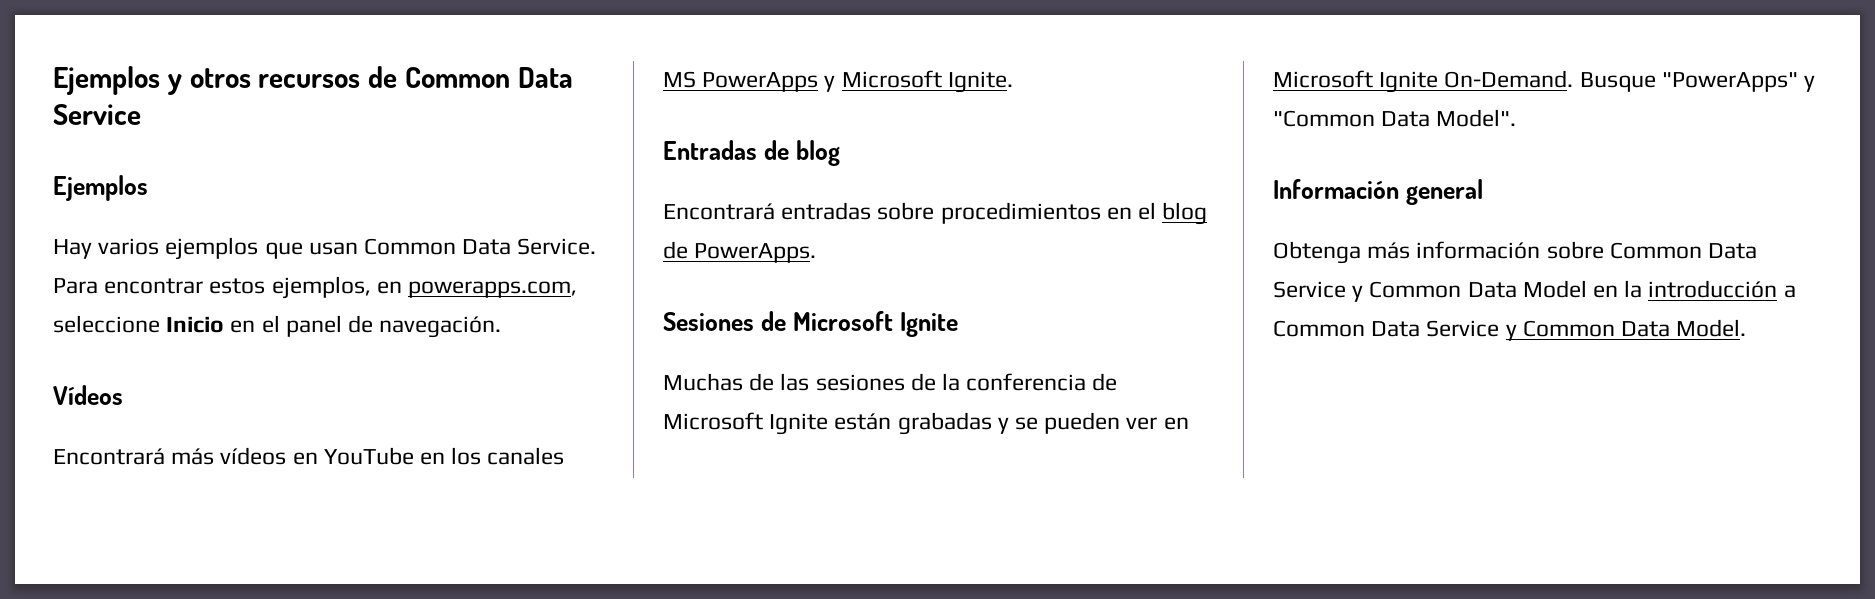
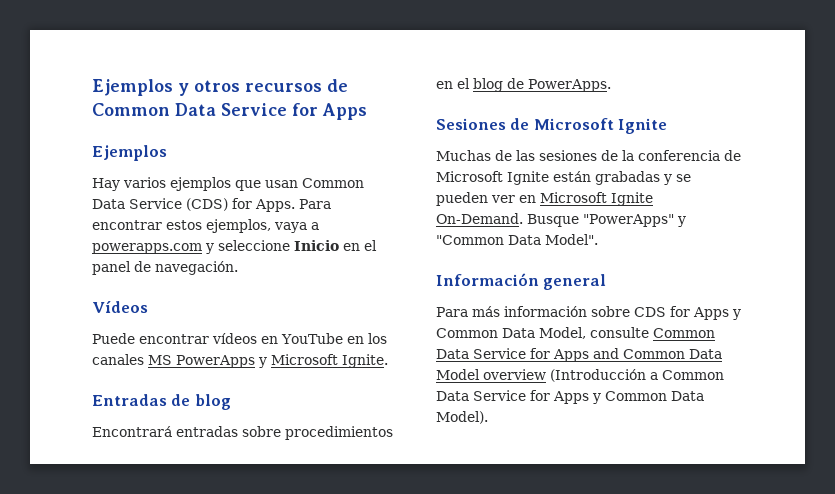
- Ejemplos y otros recursos de Common Data Service
+ Ejemplos y otros recursos de Common Data Service for Apps
- Hay varios ejemplos que usan Common Data Service. Para encontrar estos ejemplos, en powerapps.com, seleccione Inicio en el panel de navegación.
+ Hay varios ejemplos que usan Common Data Service (CDS) for Apps. Para encontrar estos ejemplos, vaya a powerapps.com y seleccione Inicio en el panel de navegación.
- Encontrará más vídeos en YouTube en los canales MS PowerApps y Microsoft Ignite.
+ Puede encontrar vídeos en YouTube en los canales MS PowerApps y Microsoft Ignite.
- Obtenga más información sobre Common Data Service y Common Data Model en la introducción a Common Data Service y Common Data Model.
+ Para más información sobre CDS for Apps y Common Data Model, consulte Common Data Service for Apps and Common Data Model overview (Introducción a Common Data Service for Apps y Common Data Model).

